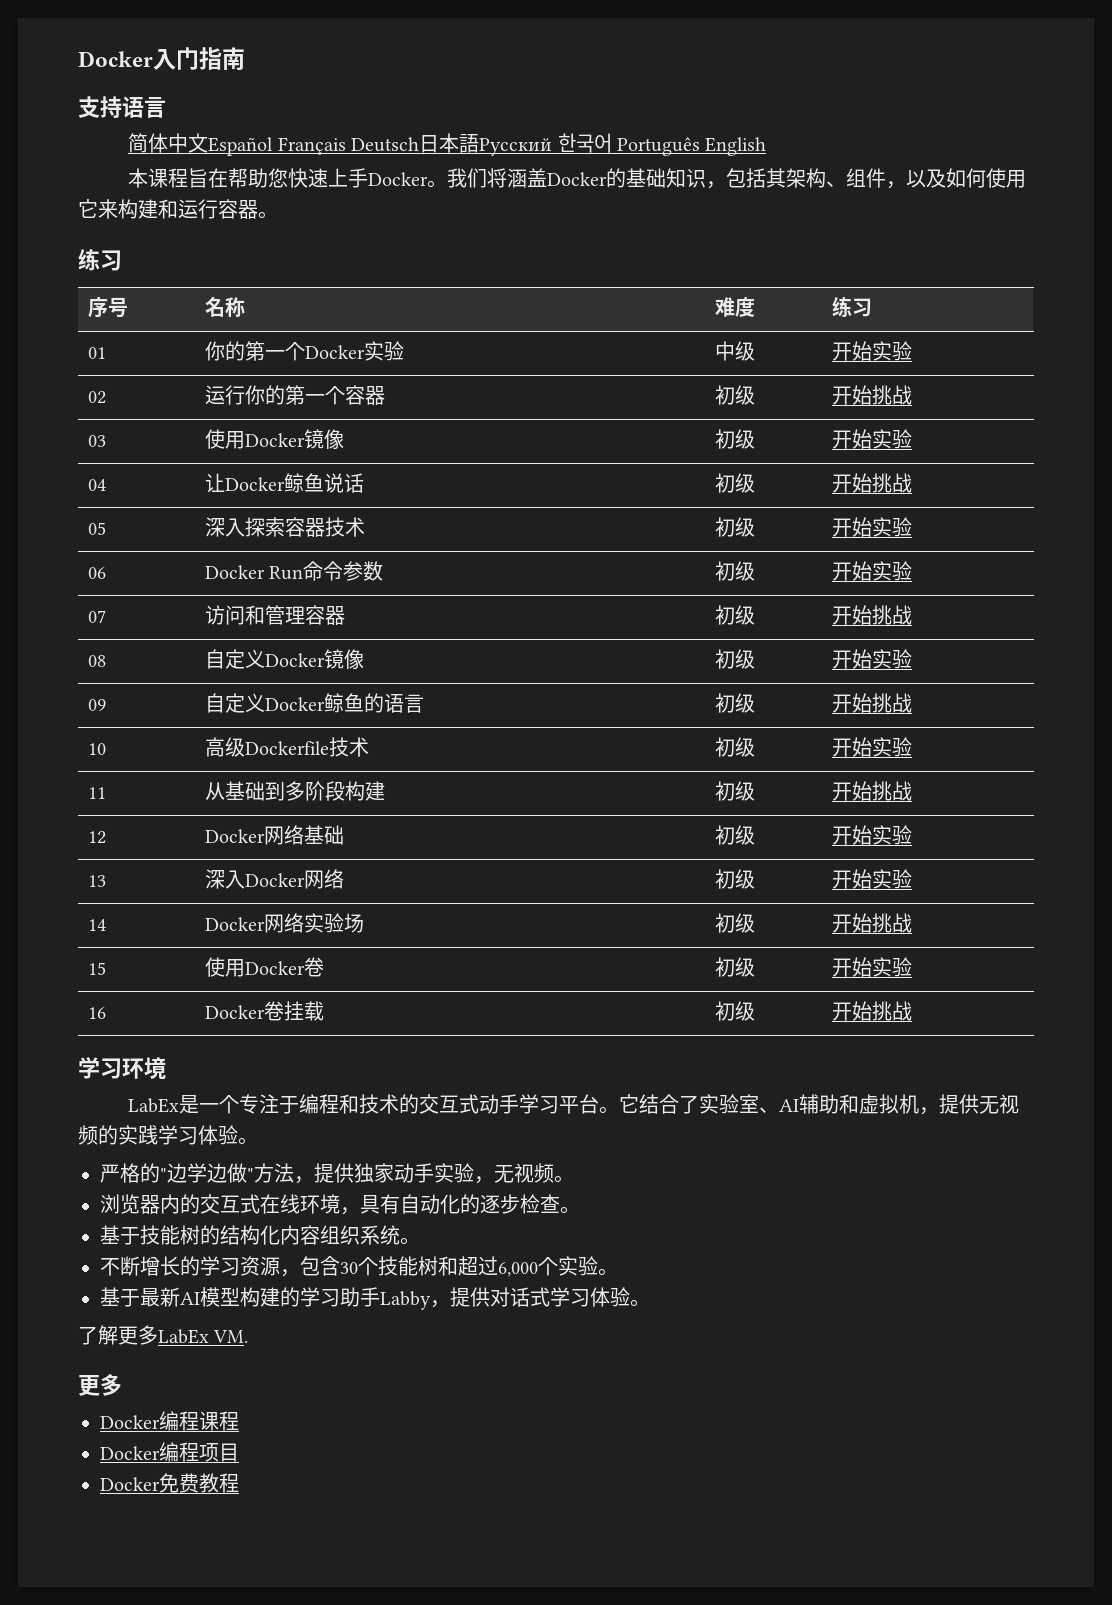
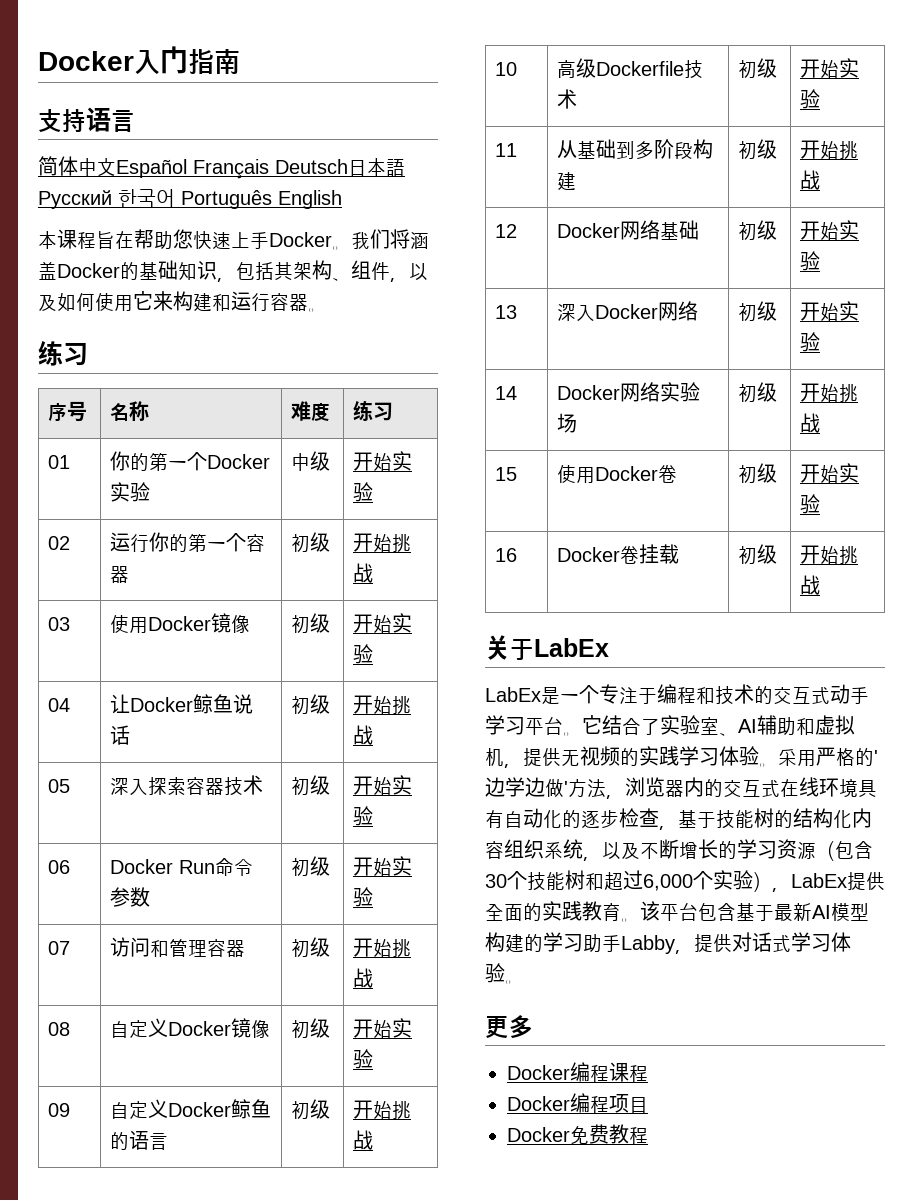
- 学习环境
+ 关于LabEx
- 它结合了实验室、AI辅助和虚拟机，提供无视频的实践学习体验。
- 严格的"边学边做"方法，提供独家动手实验，无视频。
- 浏览器内的交互式在线环境，具有自动化的逐步检查。
- 基于技能树的结构化内容组织系统。
- 不断增长的学习资源，包含30个技能树和超过6,000个实验。
- 基于最新AI模型构建的学习助手Labby，提供对话式学习体验。
+ 它结合了实验室、AI辅助和虚拟机，提供无视频的实践学习体验。采用严格的'边学边做'方法，浏览器内的交互式在线环境具有自动化的逐步检查，基于技能树的结构化内容组织系统，以及不断增长的学习资源（包含30个技能树和超过6,000个实验），LabEx提供全面的实践教育。该平台包含基于最新AI模型构建的学习助手Labby，提供对话式学习体验。
- 了解更多LabEx VM.

